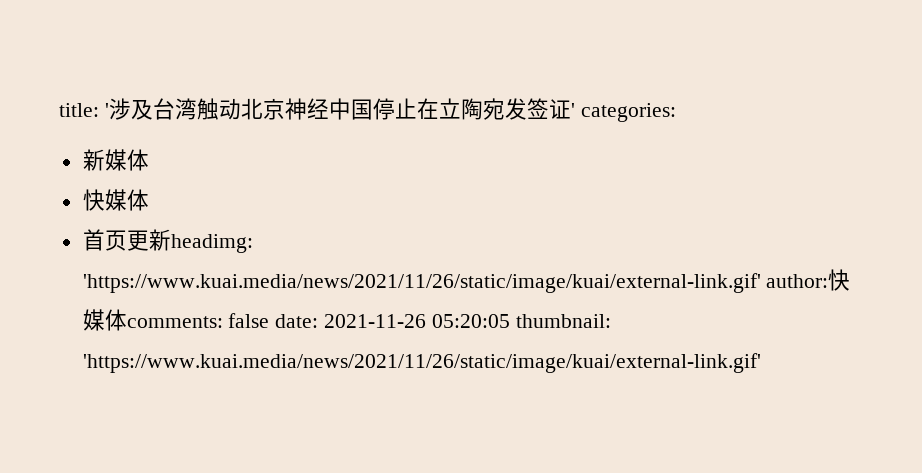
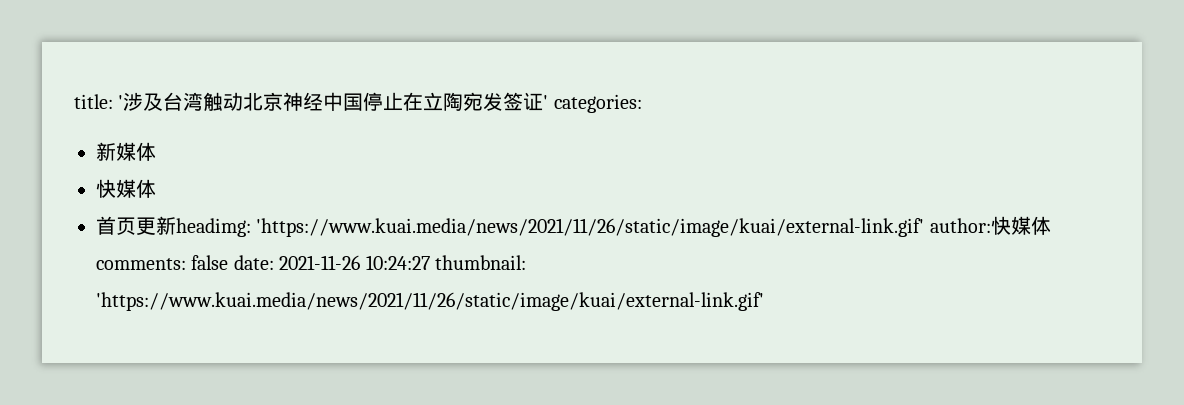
- 首页更新headimg: 'https://www.kuai.media/news/2021/11/26/static/image/kuai/external-link.gif' author:快媒体comments: false date: 2021-11-26 05:20:05 thumbnail: 'https://www.kuai.media/news/2021/11/26/static/image/kuai/external-link.gif'
+ 首页更新headimg: 'https://www.kuai.media/news/2021/11/26/static/image/kuai/external-link.gif' author:快媒体comments: false date: 2021-11-26 10:24:27 thumbnail: 'https://www.kuai.media/news/2021/11/26/static/image/kuai/external-link.gif'

